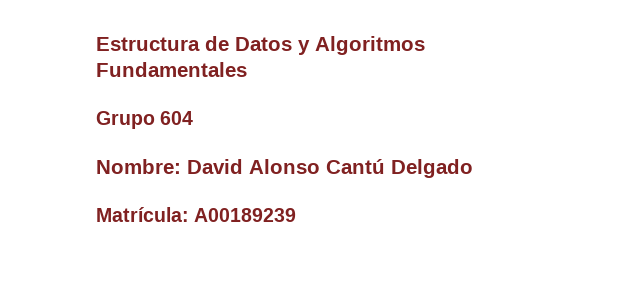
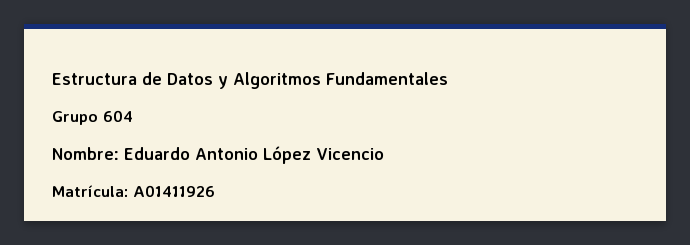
- Nombre: David Alonso Cantú Delgado
+ Nombre: Eduardo Antonio López Vicencio
- Matrícula: A00189239
+ Matrícula: A01411926

